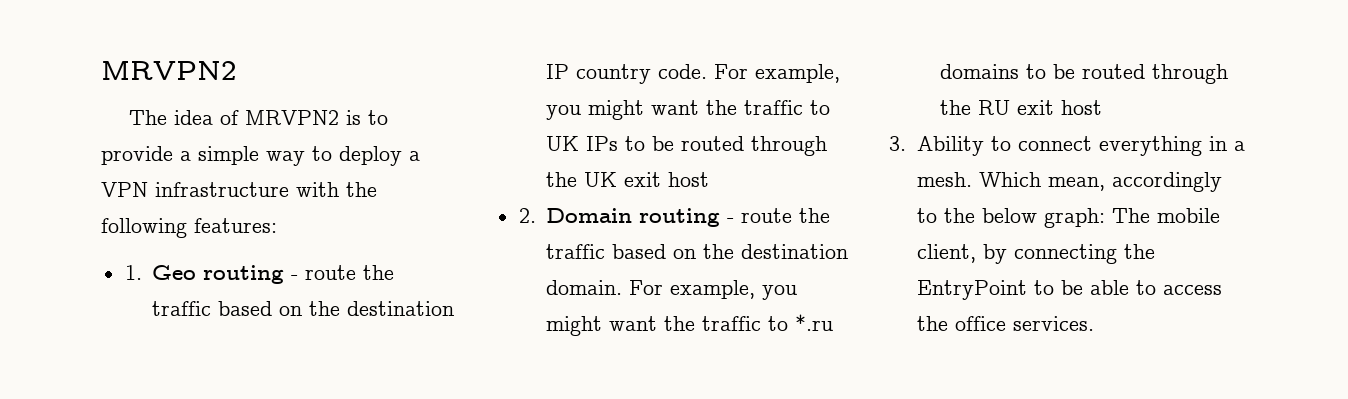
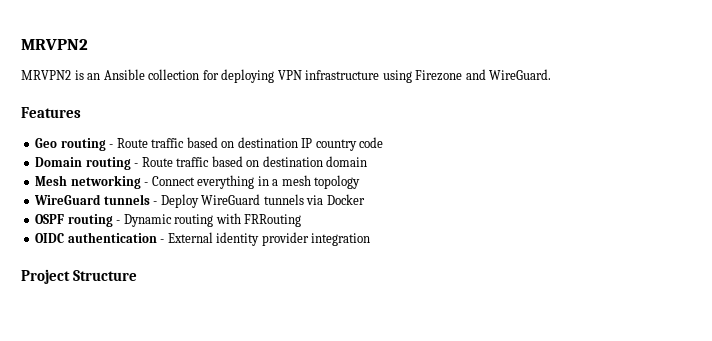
- The idea of MRVPN2 is to provide a simple way to deploy a VPN infrastructure with the following features:
- 1. Geo routing - route the traffic based on the destination IP country code. For example, you might want the traffic to UK IPs to be routed through the UK exit host
- 2. Domain routing - route the traffic based on the destination domain. For example, you might want the traffic to *.ru domains to be routed through the RU exit host
- 3. Ability to connect everything in a mesh. Which mean, accordingly to the below graph: The mobile client, by connecting the EntryPoint to be able to access the office services.
+ MRVPN2 is an Ansible collection for deploying VPN infrastructure using Firezone and WireGuard.
+ Features
+ Geo routing - Route traffic based on destination IP country code
+ Domain routing - Route traffic based on destination domain
+ Mesh networking - Connect everything in a mesh topology
+ WireGuard tunnels - Deploy WireGuard tunnels via Docker
+ OSPF routing - Dynamic routing with FRRouting
+ OIDC authentication - External identity provider integration
+ Project Structure

